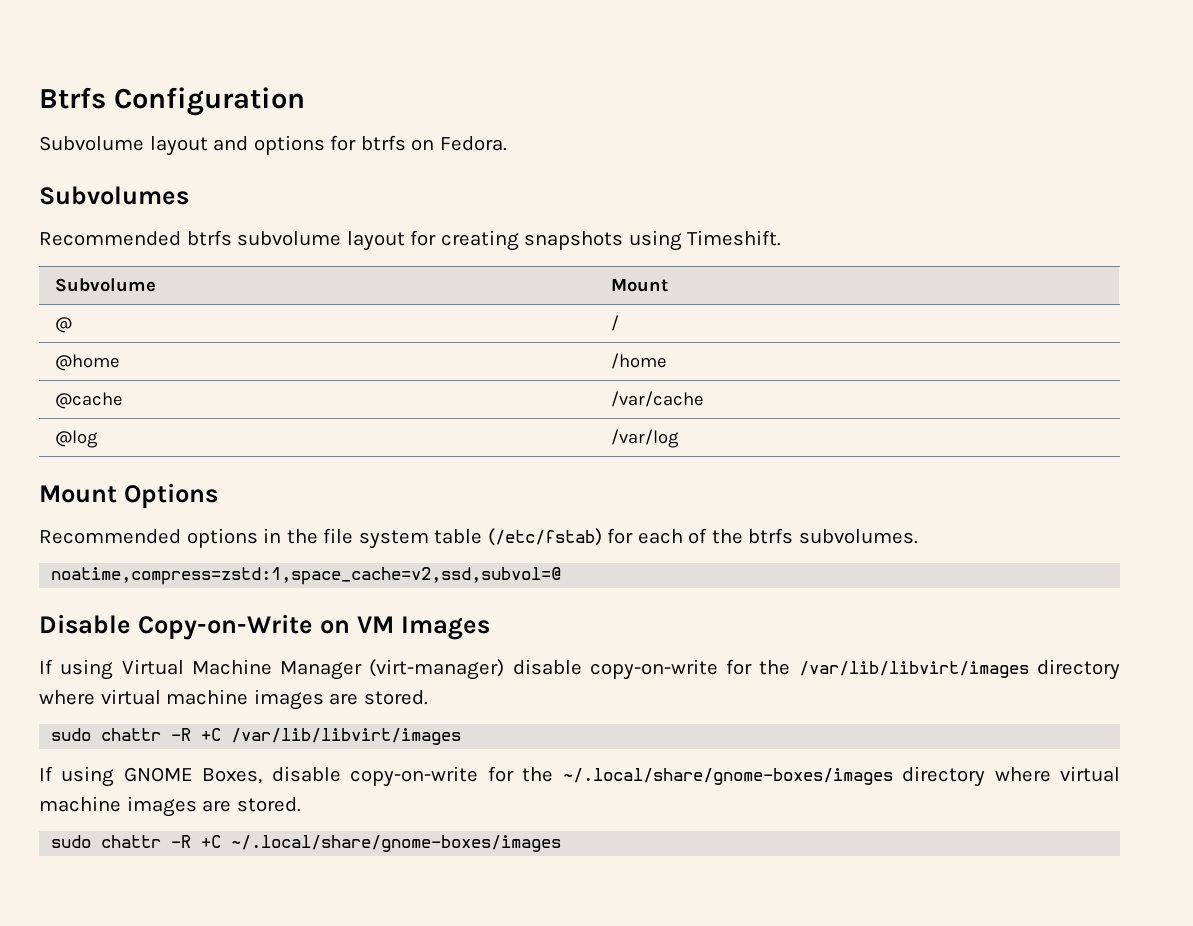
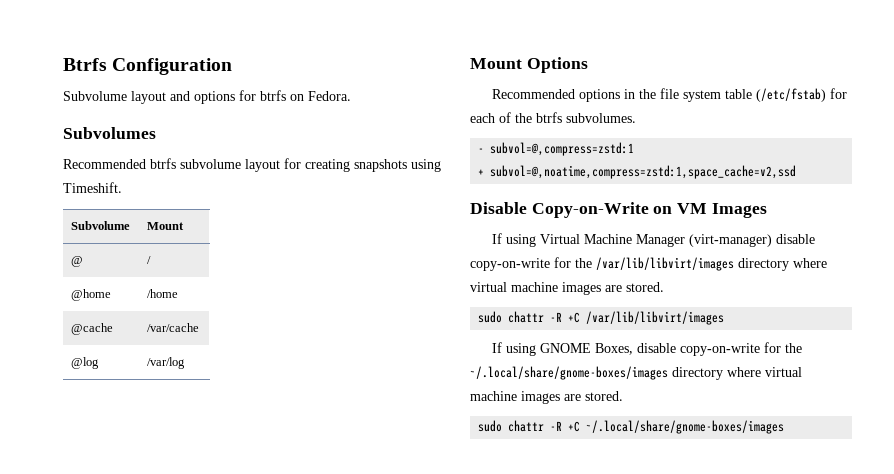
- noatime,compress=zstd:1,space_cache=v2,ssd,subvol=@
+ - subvol=@,compress=zstd:1
+ + subvol=@,noatime,compress=zstd:1,space_cache=v2,ssd

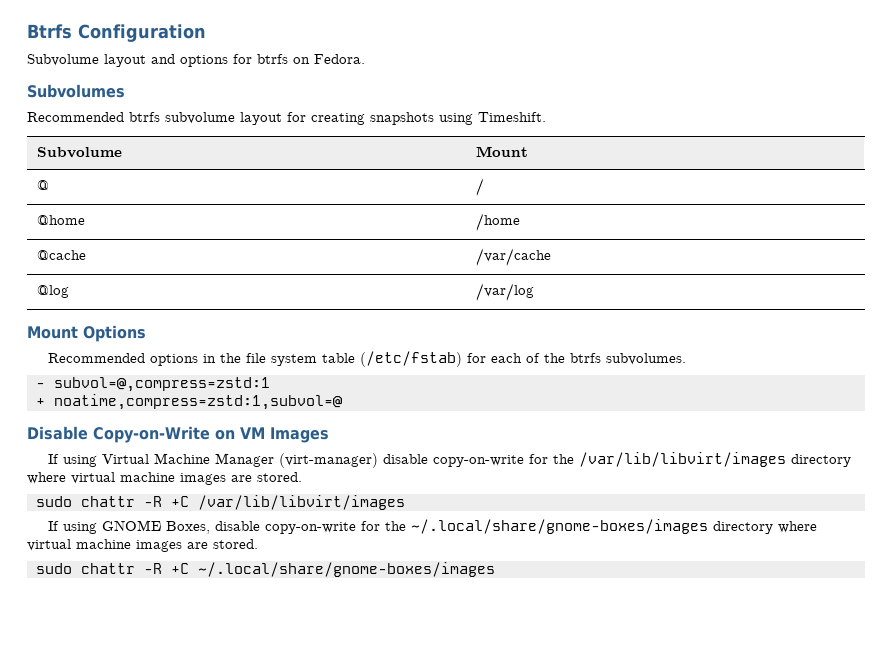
- + subvol=@,noatime,compress=zstd:1,space_cache=v2,ssd
+ + noatime,compress=zstd:1,subvol=@

